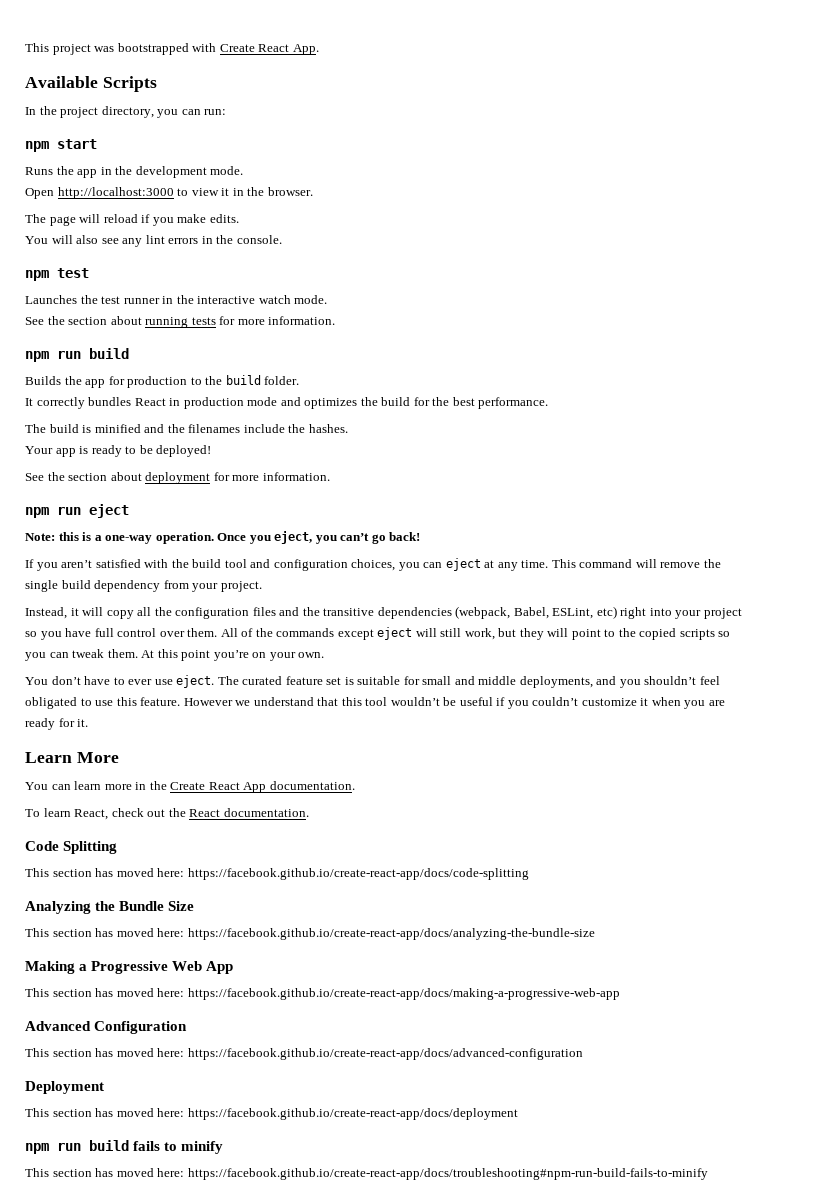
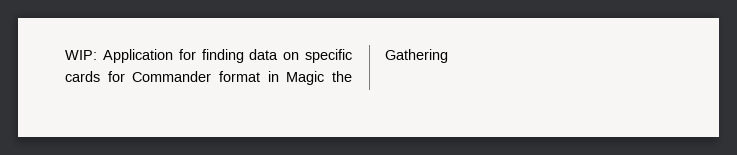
- This project was bootstrapped with Create React App.
- Available Scripts
- In the project directory, you can run:
- npm start
- Runs the app in the development mode.
- Open http://localhost:3000 to view it in the browser.
- The page will reload if you make edits.
- You will also see any lint errors in the console.
- npm test
- Launches the test runner in the interactive watch mode.
- See the section about running tests for more information.
- npm run build
- Builds the app for production to the build folder.
- It correctly bundles React in production mode and optimizes the build for the best performance.
- The build is minified and the filenames include the hashes.
- Your app is ready to be deployed!
- See the section about deployment for more information.
- npm run eject
- Note: this is a one-way operation. Once you eject, you can’t go back!
- If you aren’t satisfied with the build tool and configuration choices, you can eject at any time. This command will remove the single build dependency from your project.
- Instead, it will copy all the configuration files and the transitive dependencies (webpack, Babel, ESLint, etc) right into your project so you have full control over them. All of the commands except eject will still work, but they will point to the copied scripts so you can tweak them. At this point you’re on your own.
- You don’t have to ever use eject. The curated feature set is suitable for small and middle deployments, and you shouldn’t feel obligated to use this feature. However we understand that this tool wouldn’t be useful if you couldn’t customize it when you are ready for it.
- Learn More
- You can learn more in the Create React App documentation.
- To learn React, check out the React documentation.
- Code Splitting
- This section has moved here: https://facebook.github.io/create-react-app/docs/code-splitting
- Analyzing the Bundle Size
- This section has moved here: https://facebook.github.io/create-react-app/docs/analyzing-the-bundle-size
- Making a Progressive Web App
- This section has moved here: https://facebook.github.io/create-react-app/docs/making-a-progressive-web-app
- Advanced Configuration
- This section has moved here: https://facebook.github.io/create-react-app/docs/advanced-configuration
- Deployment
- This section has moved here: https://facebook.github.io/create-react-app/docs/deployment
- npm run build fails to minify
- This section has moved here: https://facebook.github.io/create-react-app/docs/troubleshooting#npm-run-build-fails-to-minify
+ WIP: Application for finding data on specific cards for Commander format in Magic the Gathering

